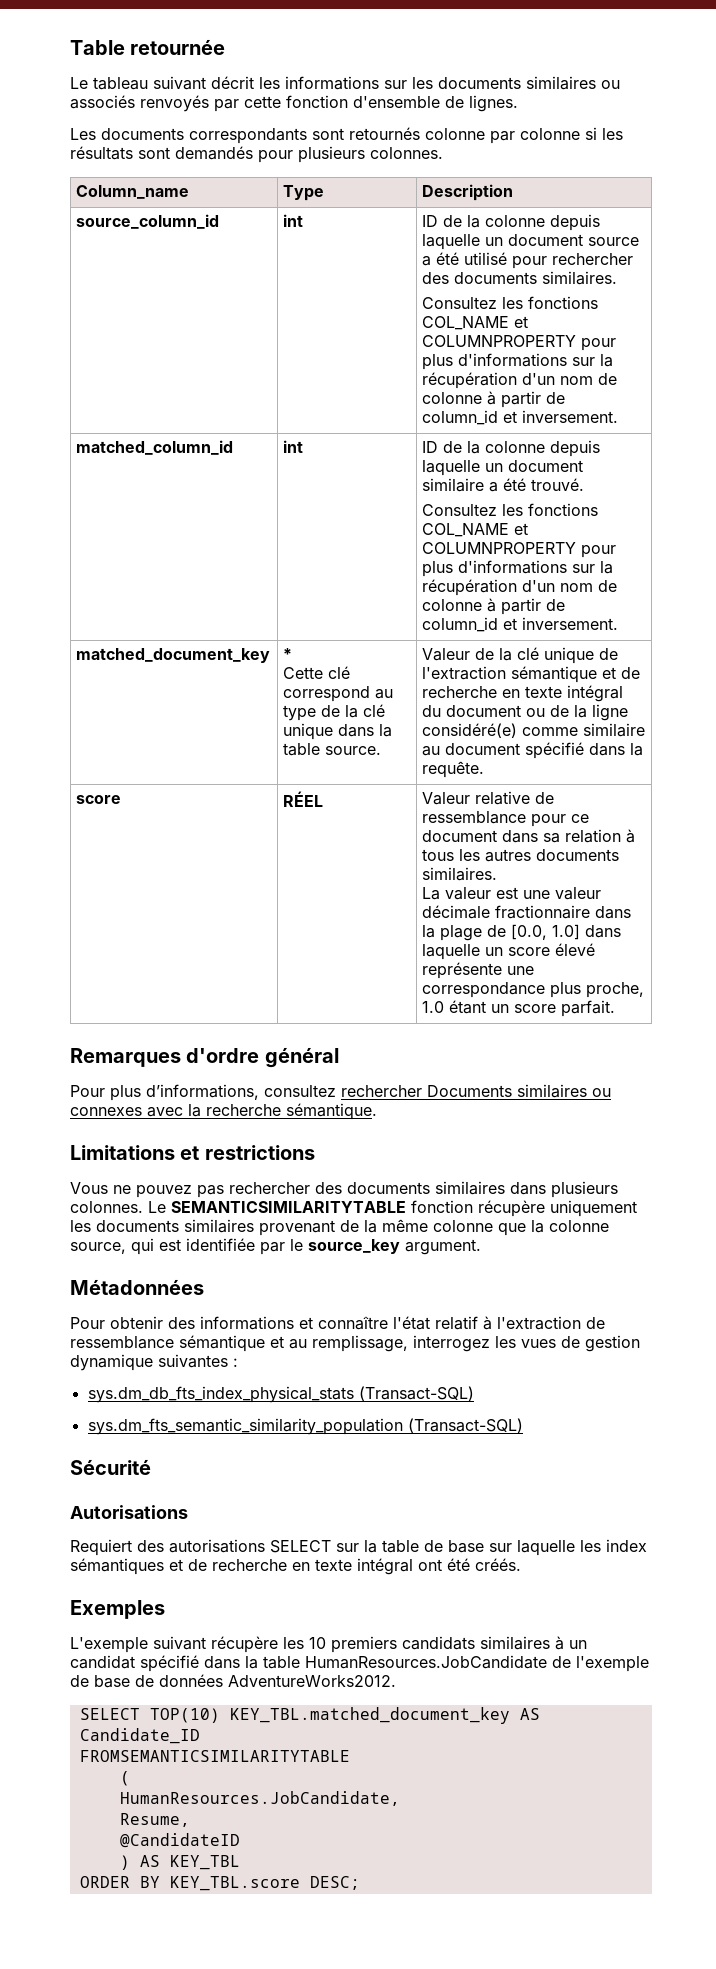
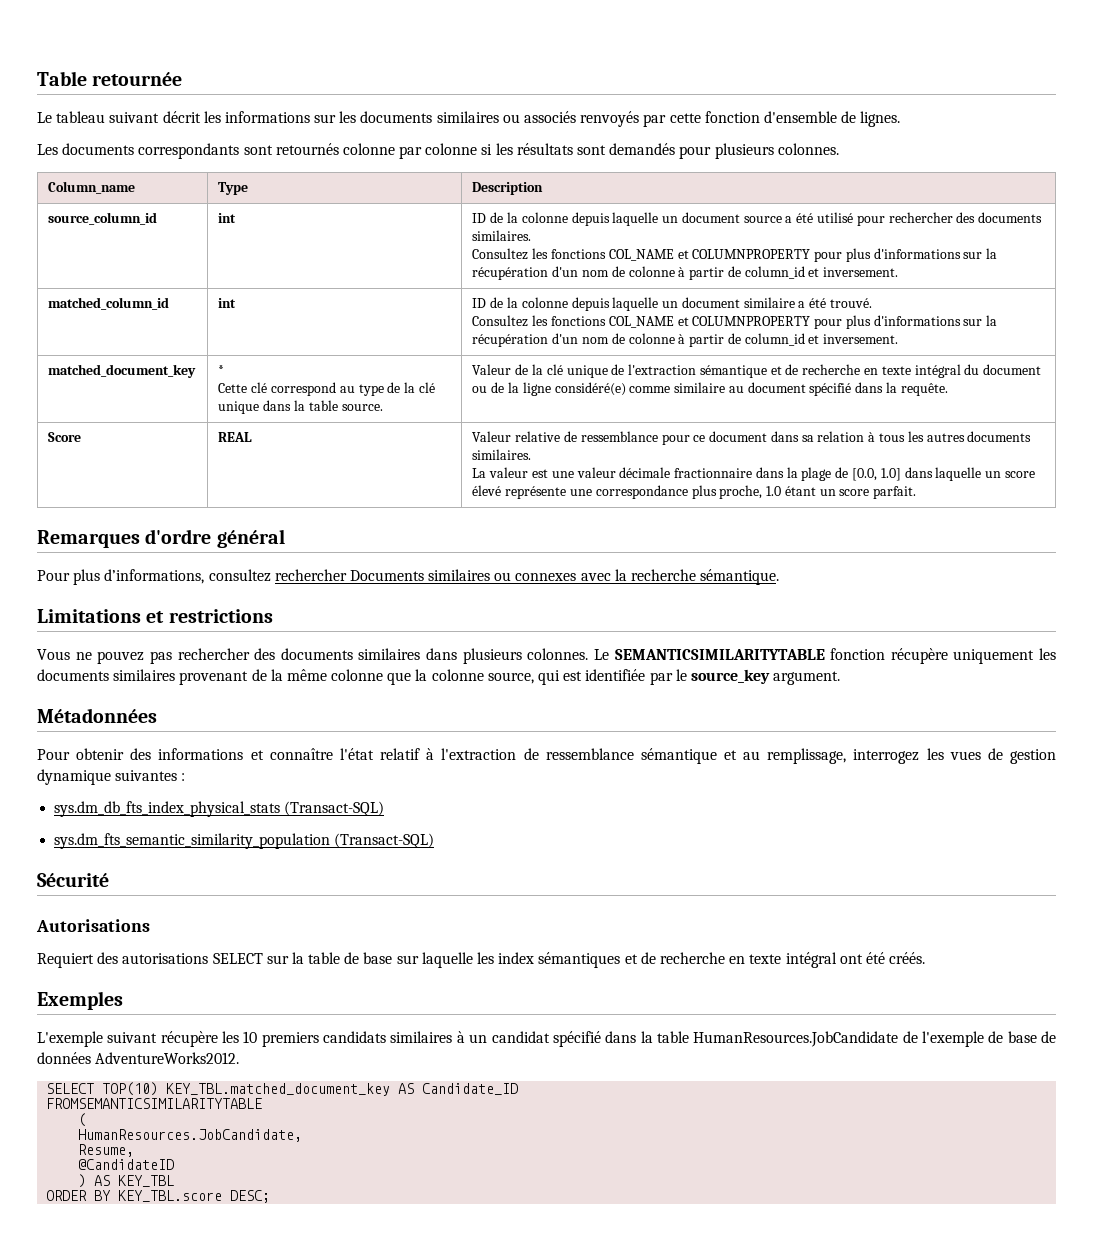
- score | RÉEL
+ Score | REAL

